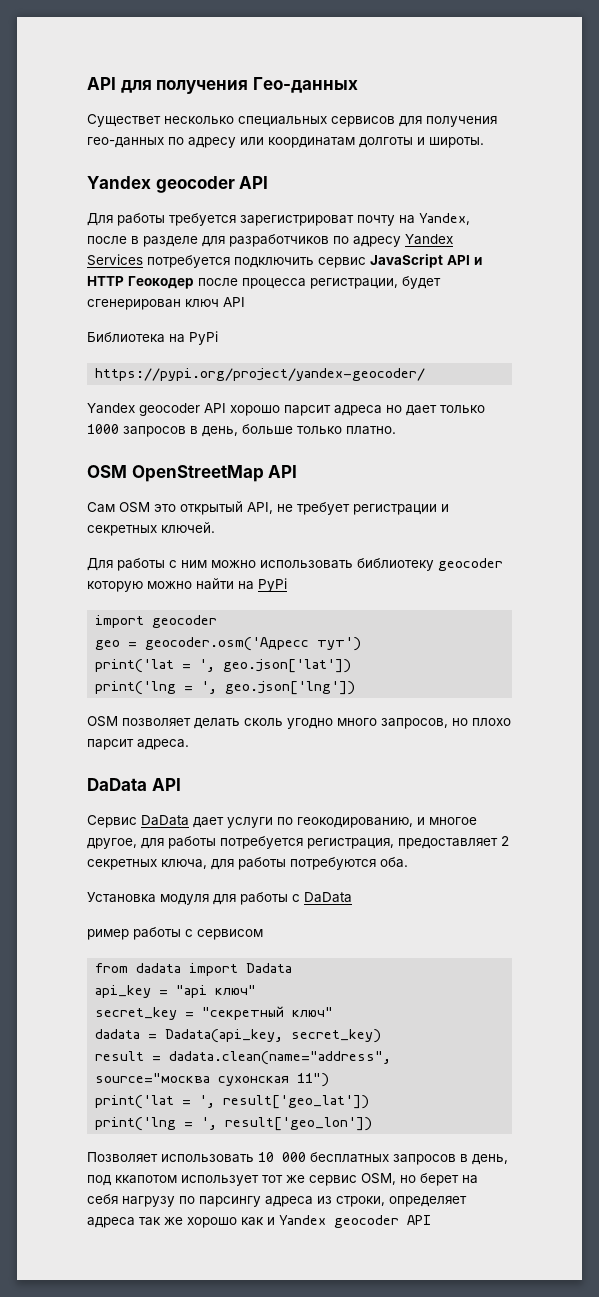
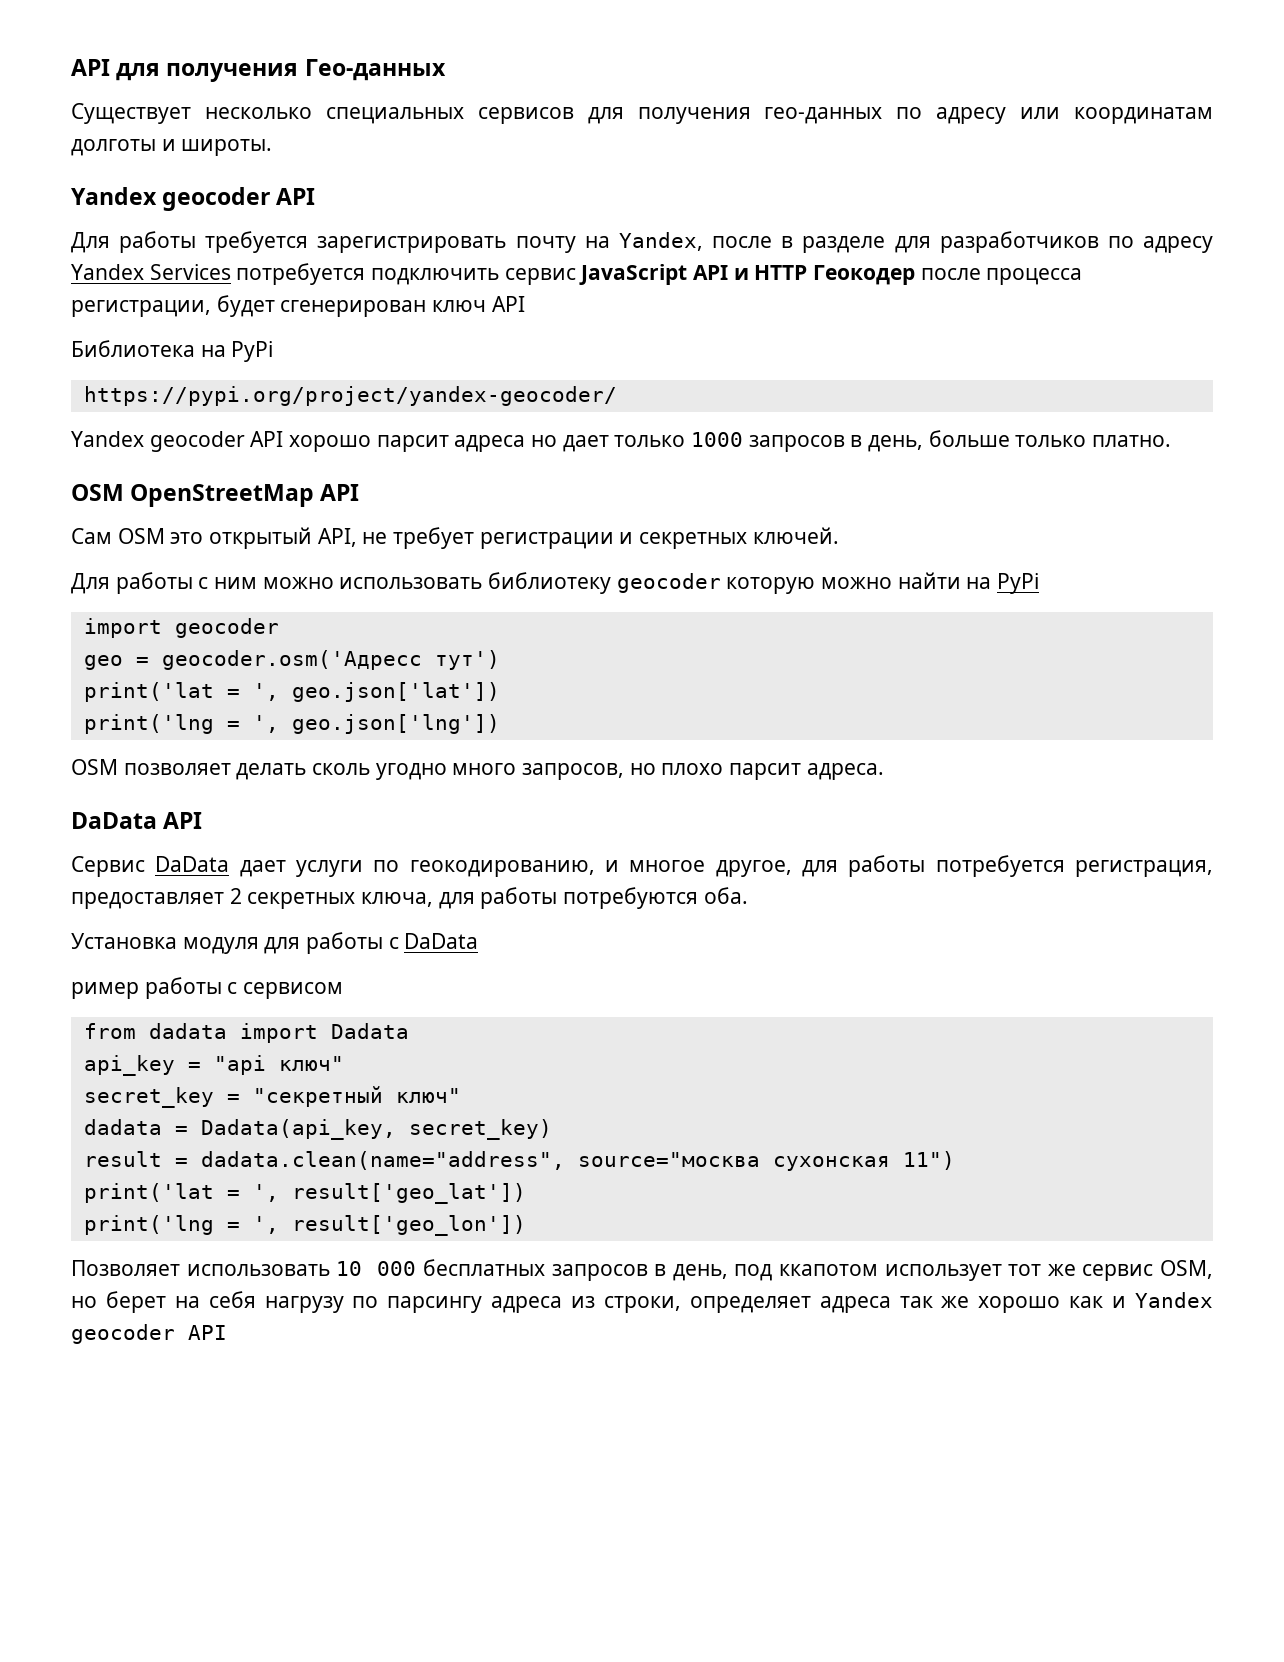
- Существет несколько специальных сервисов для получения гео-данных по адресу или координатам долготы и широты.
+ Существует несколько специальных сервисов для получения гео-данных по адресу или координатам долготы и широты.
- Для работы требуется зарегистрироват почту на Yandex, после в разделе для разработчиков по адресу Yandex Services потребуется подключить сервис JavaScript API и HTTP Геокодер после процесса регистрации, будет сгенерирован ключ API
+ Для работы требуется зарегистрировать почту на Yandex, после в разделе для разработчиков по адресу Yandex Services потребуется подключить сервис JavaScript API и HTTP Геокодер после процесса регистрации, будет сгенерирован ключ API

